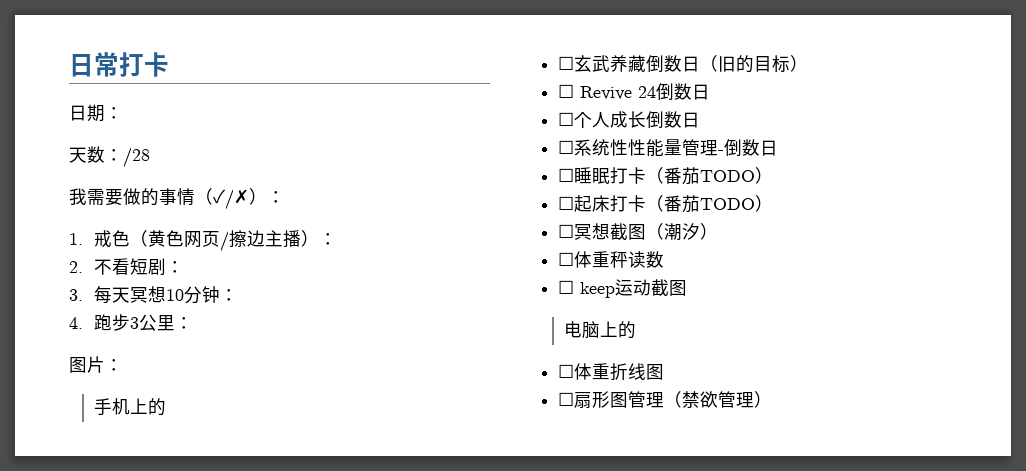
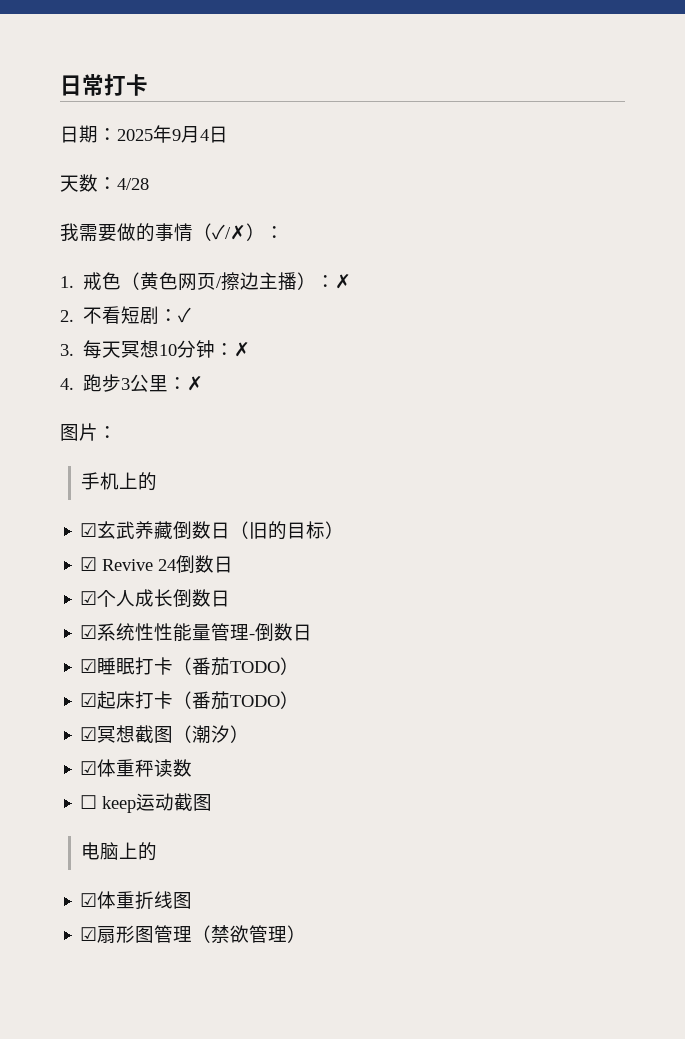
- 日期：
+ 日期：2025年9月4日
- 天数：/28
+ 天数：4/28
- 1.戒色（黄色网页/擦边主播）：
+ 1.戒色（黄色网页/擦边主播）：✗
- 2.不看短剧：
+ 2.不看短剧：✓
- 3.每天冥想10分钟：
+ 3.每天冥想10分钟：✗
- 4.跑步3公里：
+ 4.跑步3公里：✗
- ☐玄武养藏倒数日（旧的目标）
+ ☑玄武养藏倒数日（旧的目标）
- ☐ Revive 24倒数日
+ ☑ Revive 24倒数日
- ☐个人成长倒数日
+ ☑个人成长倒数日
- ☐系统性性能量管理-倒数日
+ ☑系统性性能量管理-倒数日
- ☐睡眠打卡（番茄TODO）
+ ☑睡眠打卡（番茄TODO）
- ☐起床打卡（番茄TODO）
+ ☑起床打卡（番茄TODO）
- ☐冥想截图（潮汐）
+ ☑冥想截图（潮汐）
- ☐体重秤读数
+ ☑体重秤读数
- ☐体重折线图
+ ☑体重折线图
- ☐扇形图管理（禁欲管理）
+ ☑扇形图管理（禁欲管理）

